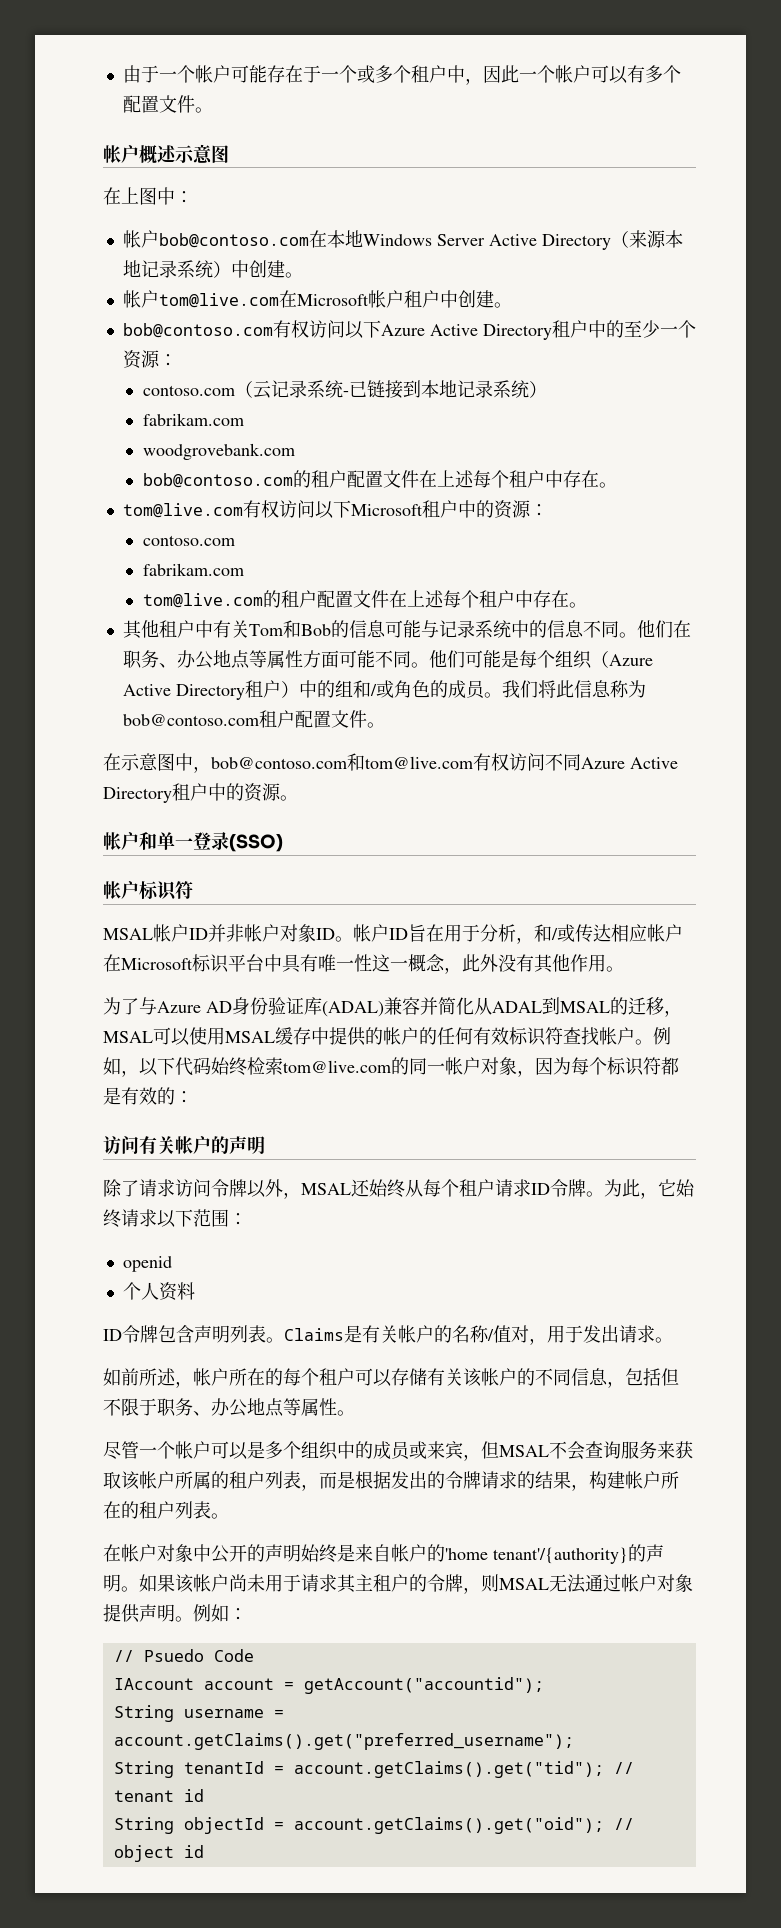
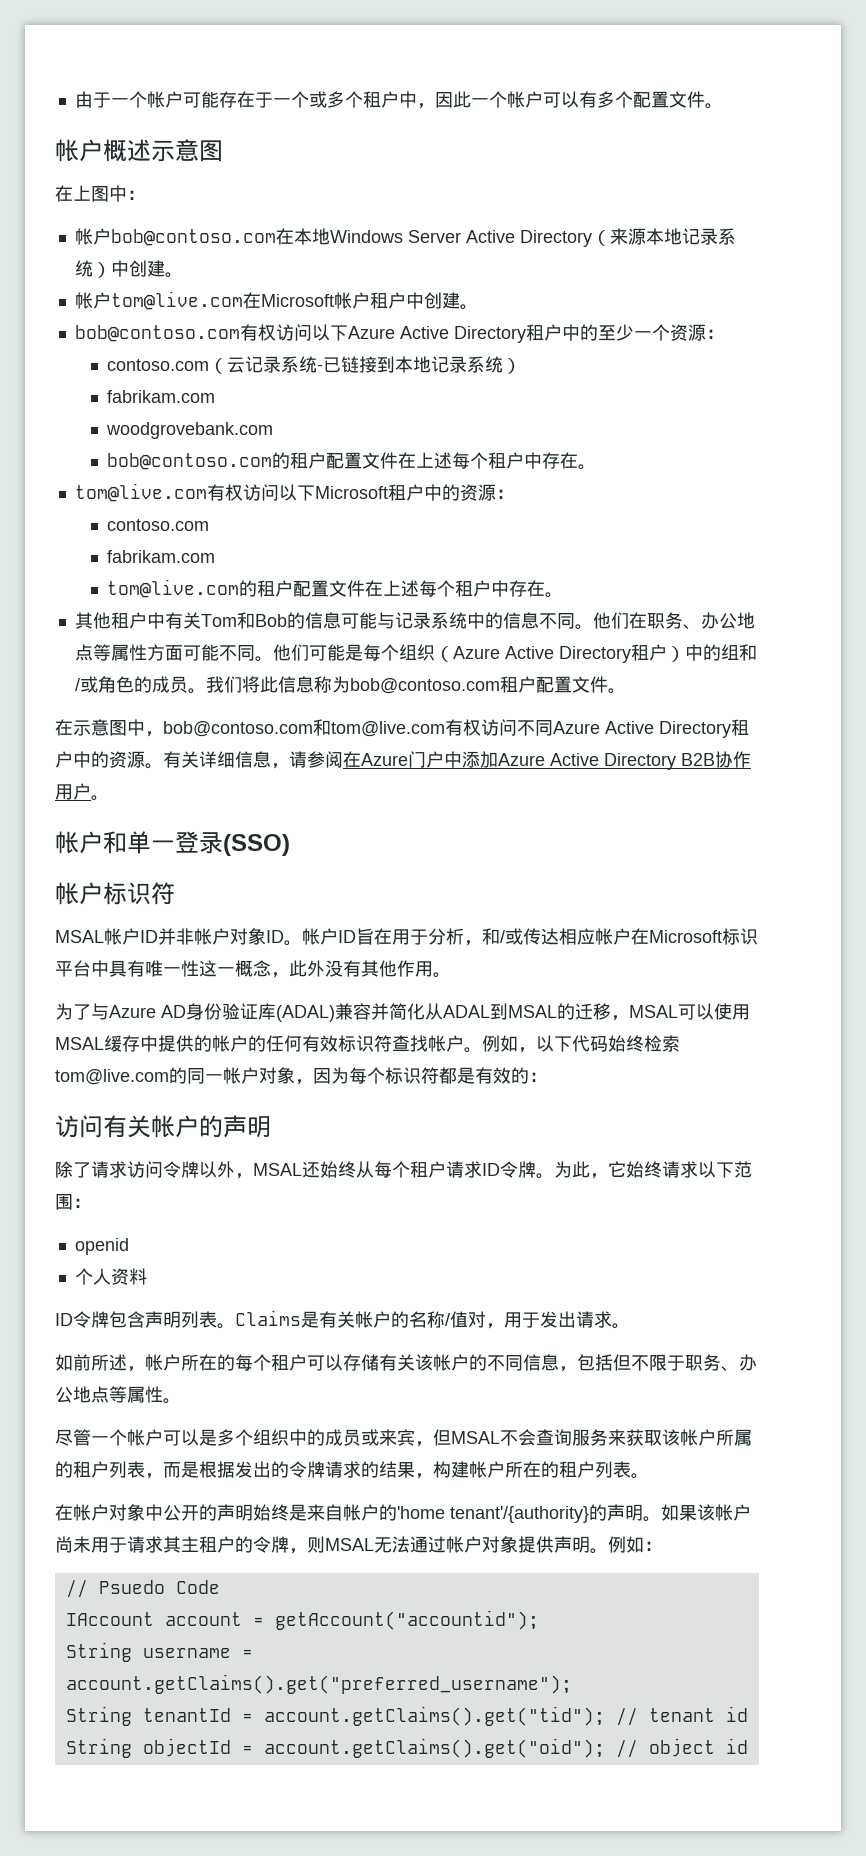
+ 有关详细信息，请参阅在Azure门户中添加Azure Active Directory B2B协作用户。

